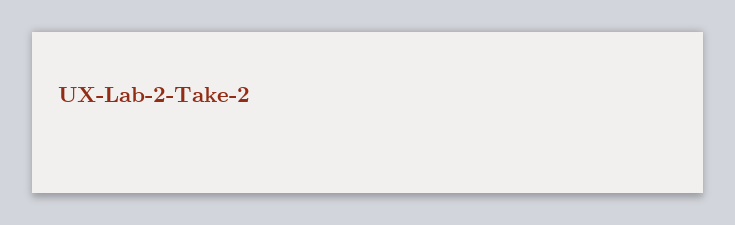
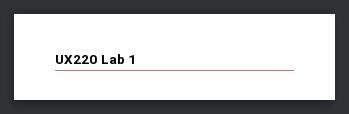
- UX-Lab-2-Take-2
+ UX220 Lab 1

